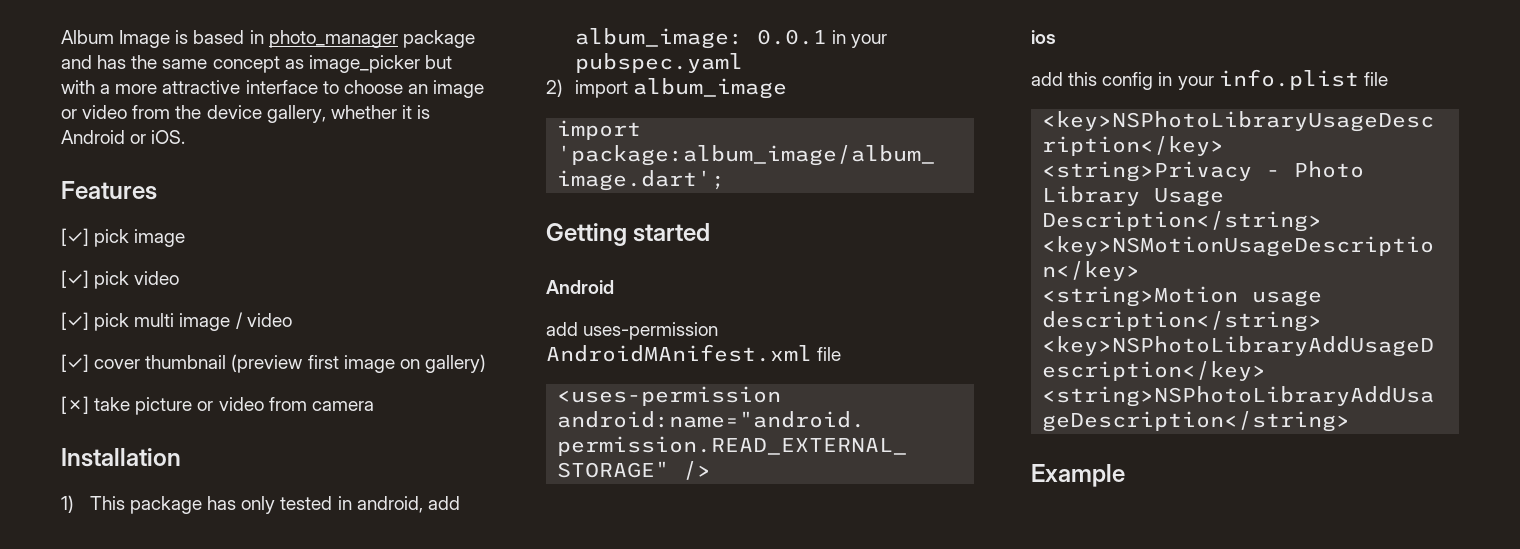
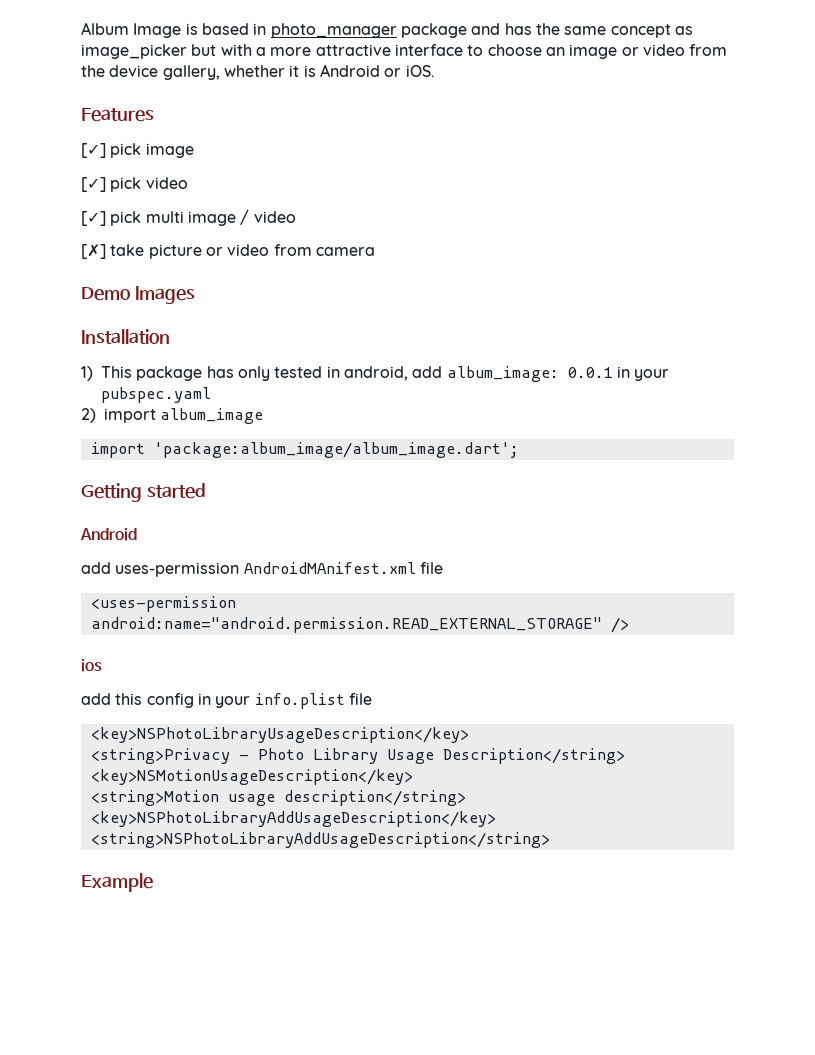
- [✓] cover thumbnail (preview first image on gallery)
+ Demo Images

